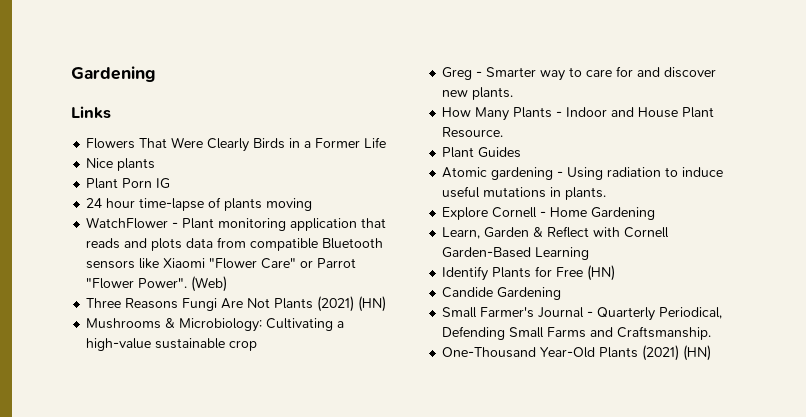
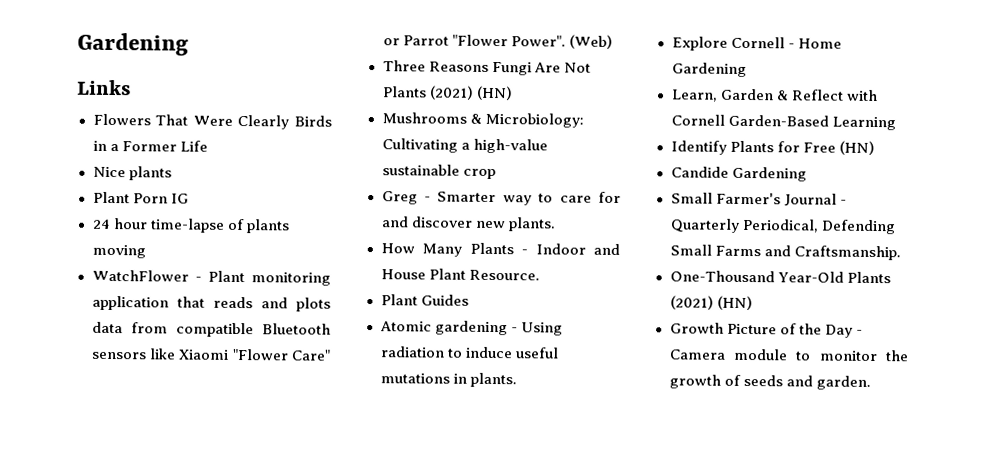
+ Growth Picture of the Day - Camera module to monitor the growth of seeds and garden.

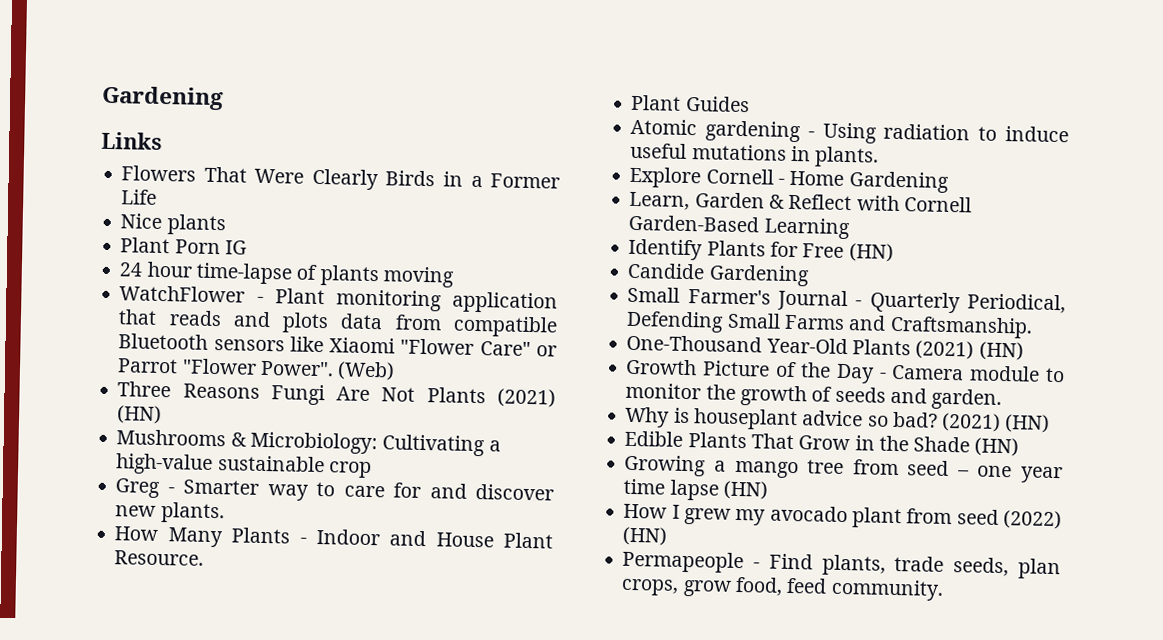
+ Why is houseplant advice so bad? (2021) (HN)
+ Edible Plants That Grow in the Shade (HN)
+ Growing a mango tree from seed – one year time lapse (HN)
+ How I grew my avocado plant from seed (2022) (HN)
+ Permapeople - Find plants, trade seeds, plan crops, grow food, feed community.

